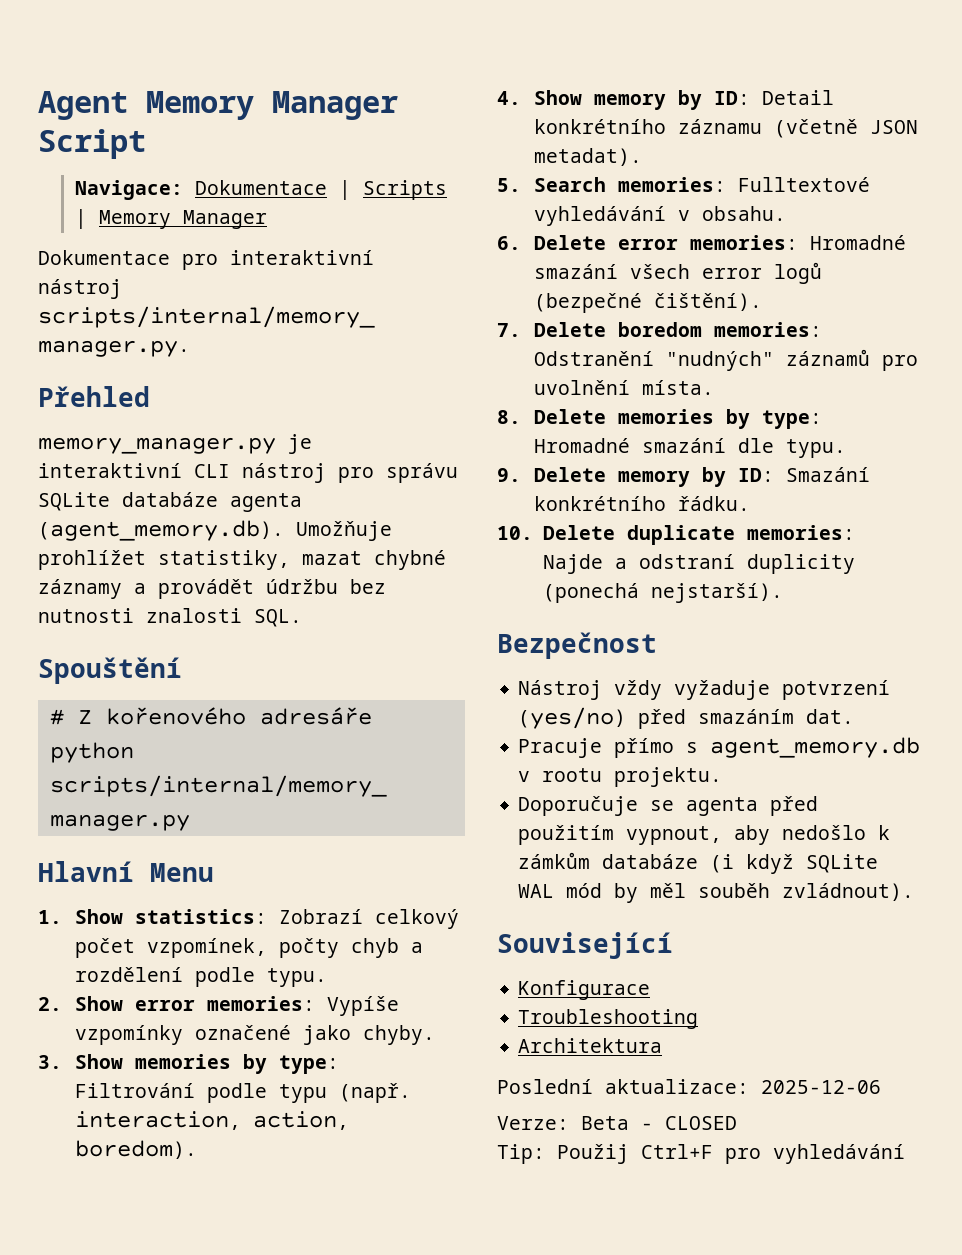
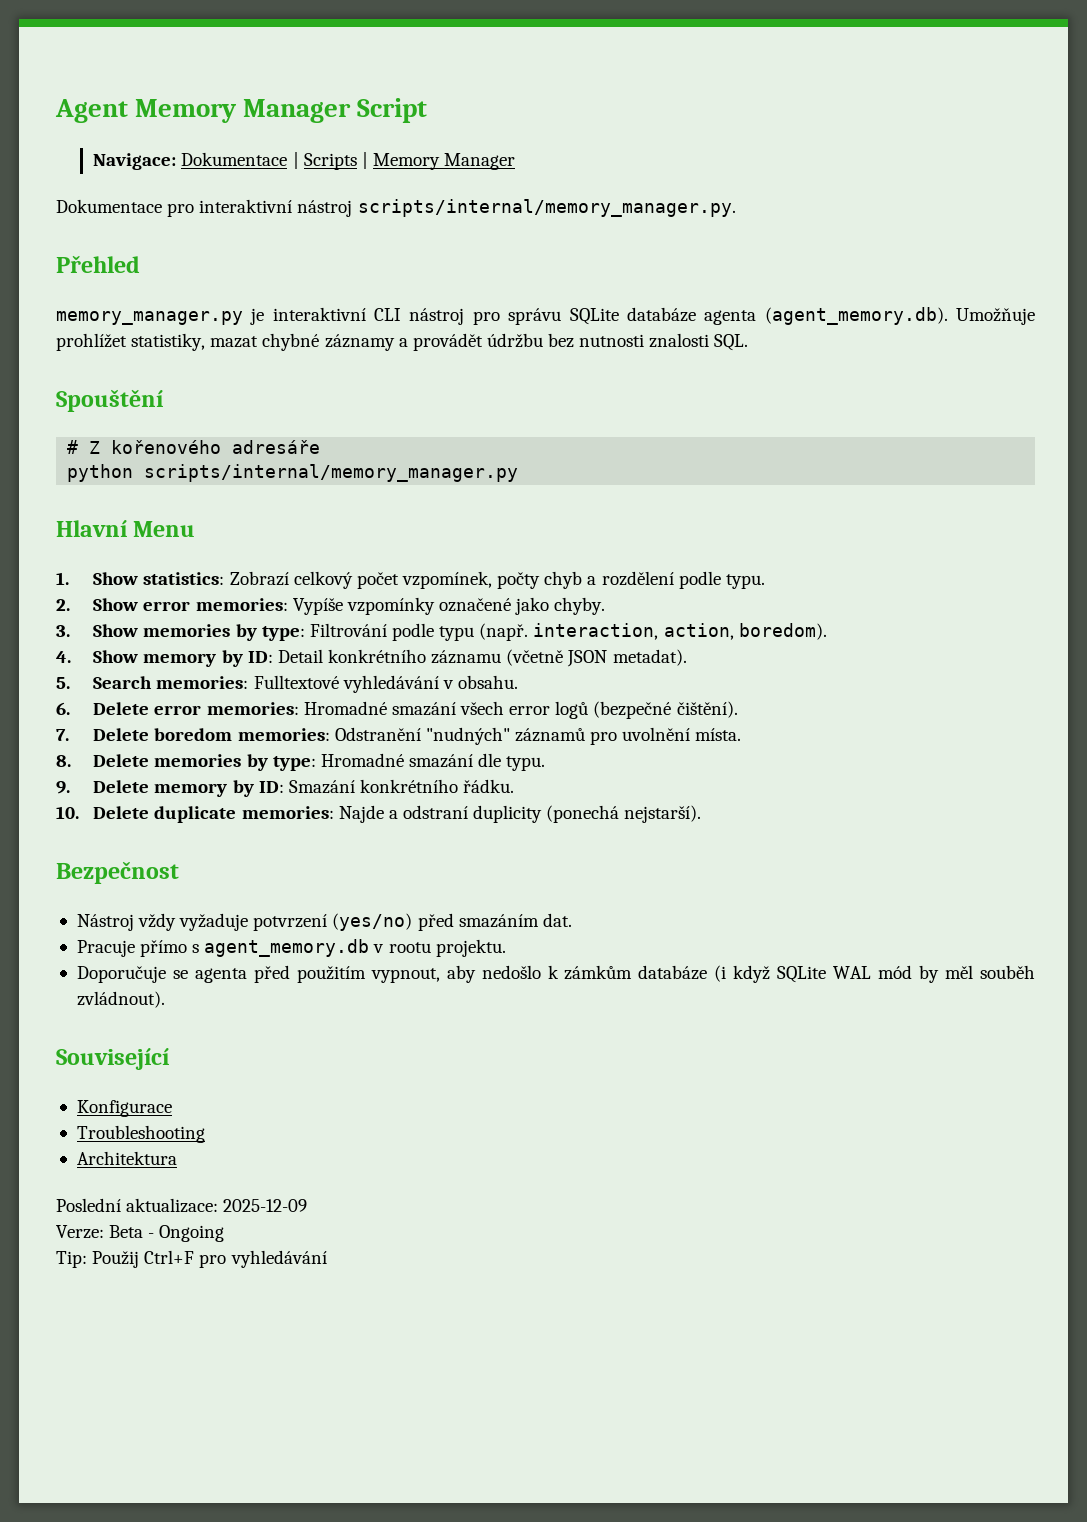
- Poslední aktualizace: 2025-12-06
+ Poslední aktualizace: 2025-12-09
- Verze: Beta - CLOSED
+ Verze: Beta - Ongoing

